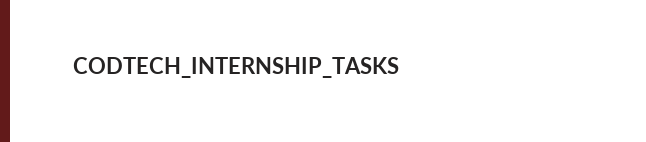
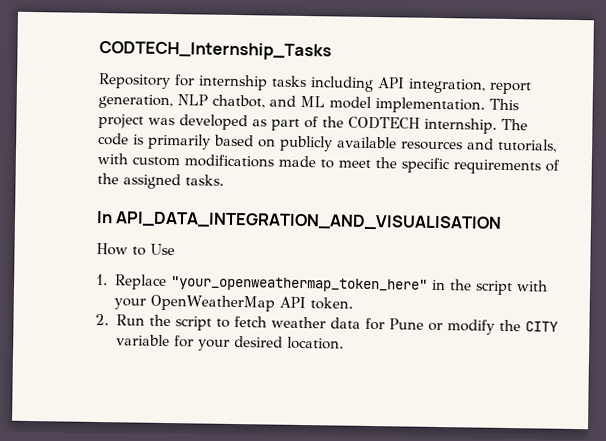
- CODTECH_INTERNSHIP_TASKS
+ CODTECH_Internship_Tasks
+ Repository for internship tasks including API integration, report generation, NLP chatbot, and ML model implementation. This project was developed as part of the CODTECH internship. The code is primarily based on publicly available resources and tutorials, with custom modifications made to meet the specific requirements of the assigned tasks.
+ In API_DATA_INTEGRATION_AND_VISUALISATION
+ How to Use
+ 1. Replace "your_openweathermap_token_here" in the script with your OpenWeatherMap API token.
+ 2. Run the script to fetch weather data for Pune or modify the CITY variable for your desired location.

